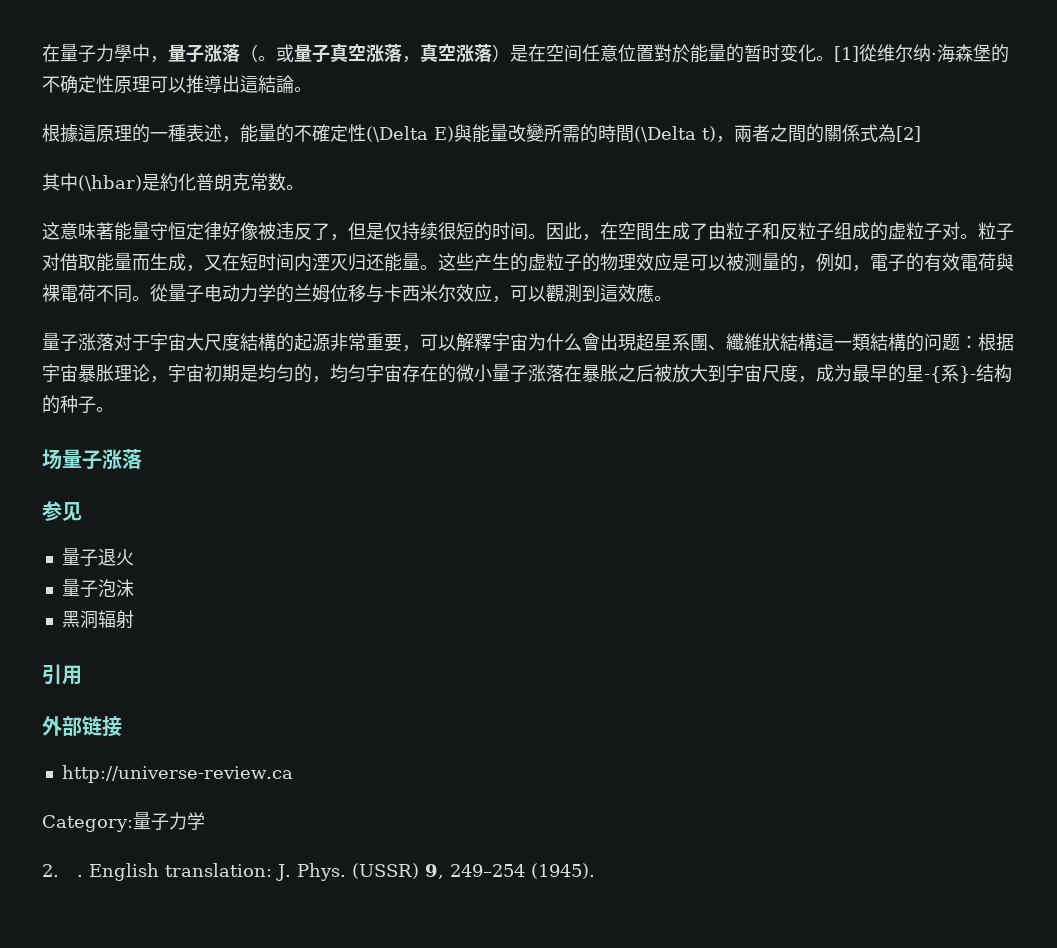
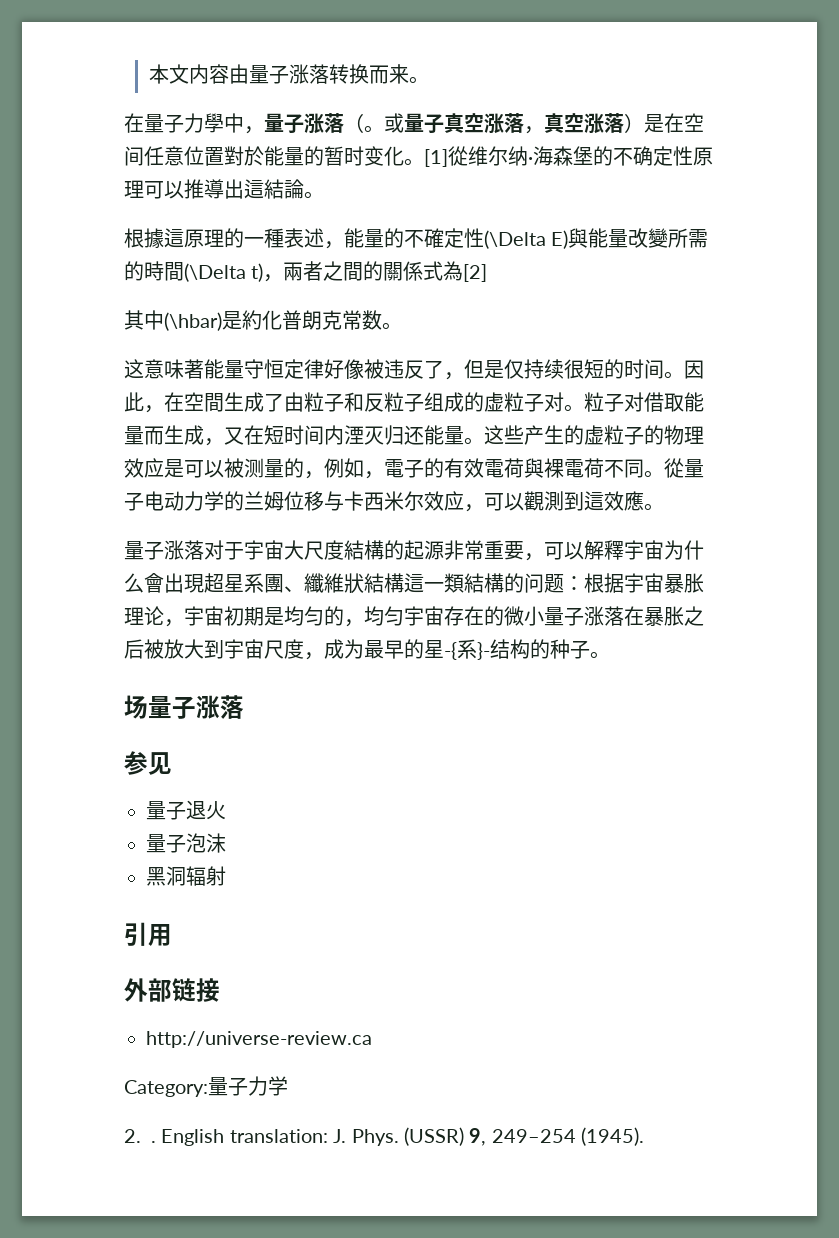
+ 本文内容由量子涨落转换而来。

